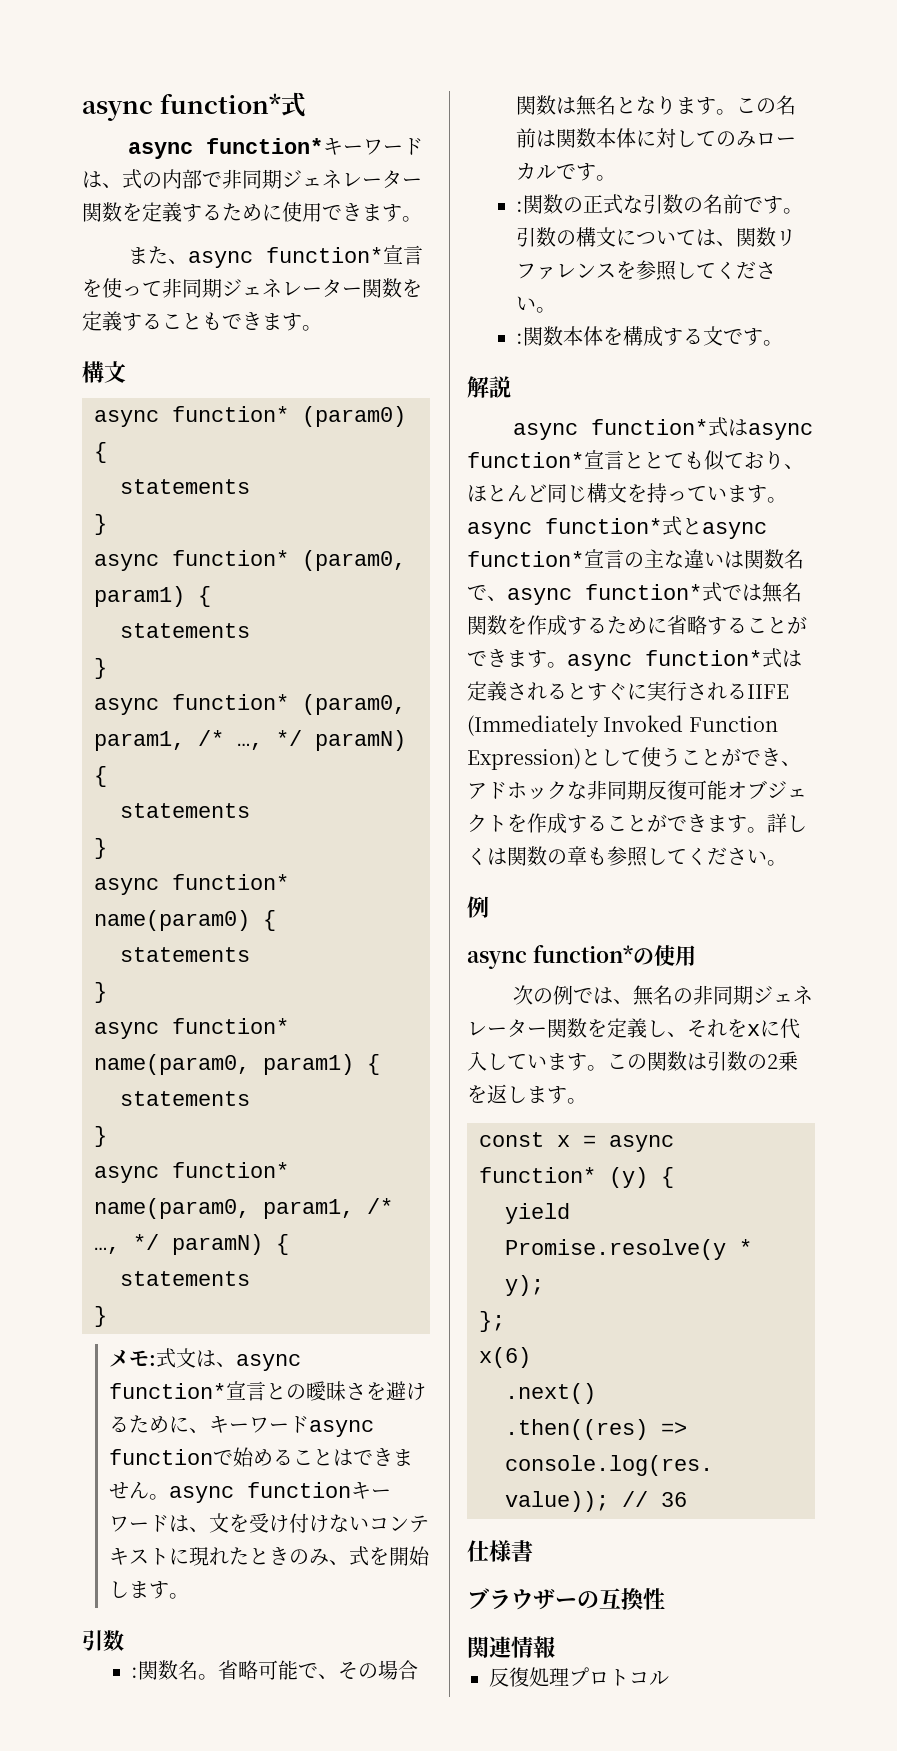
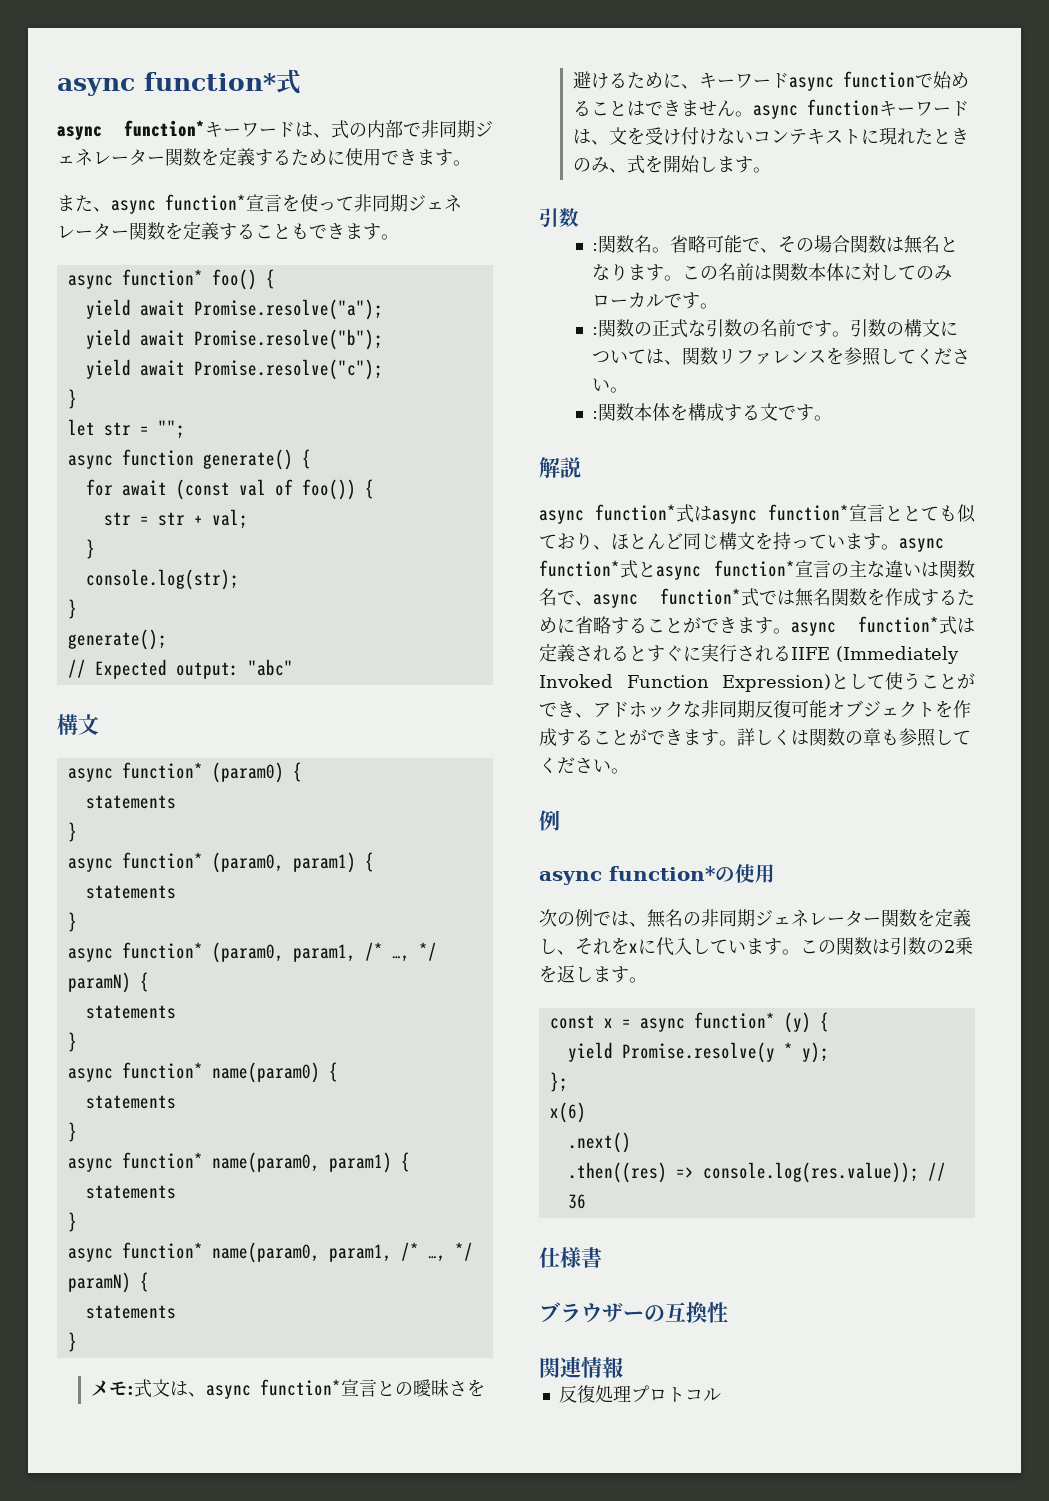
+ async function* foo() {
+ yield await Promise.resolve("a");
+ yield await Promise.resolve("b");
+ yield await Promise.resolve("c");
+ }
+ let str = "";
+ async function generate() {
+ for await (const val of foo()) {
+ str = str + val;
+ }
+ console.log(str);
+ }
+ generate();
+ // Expected output: "abc"

